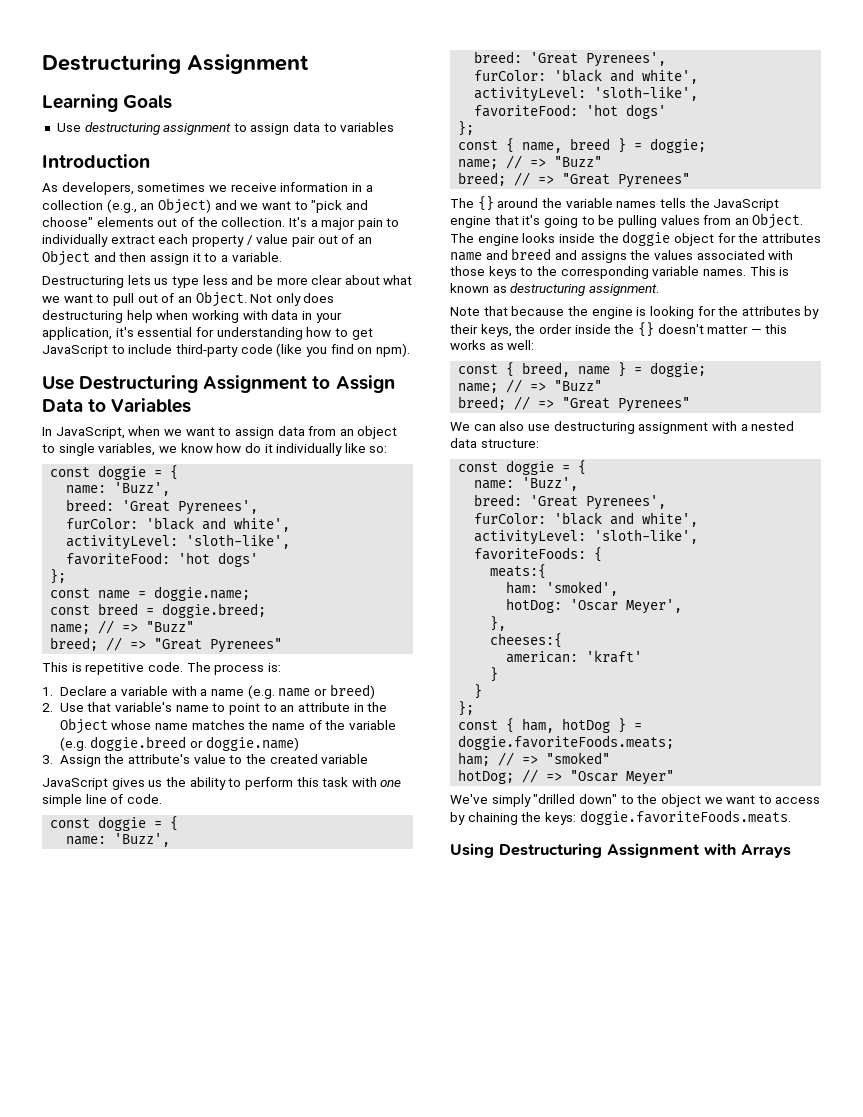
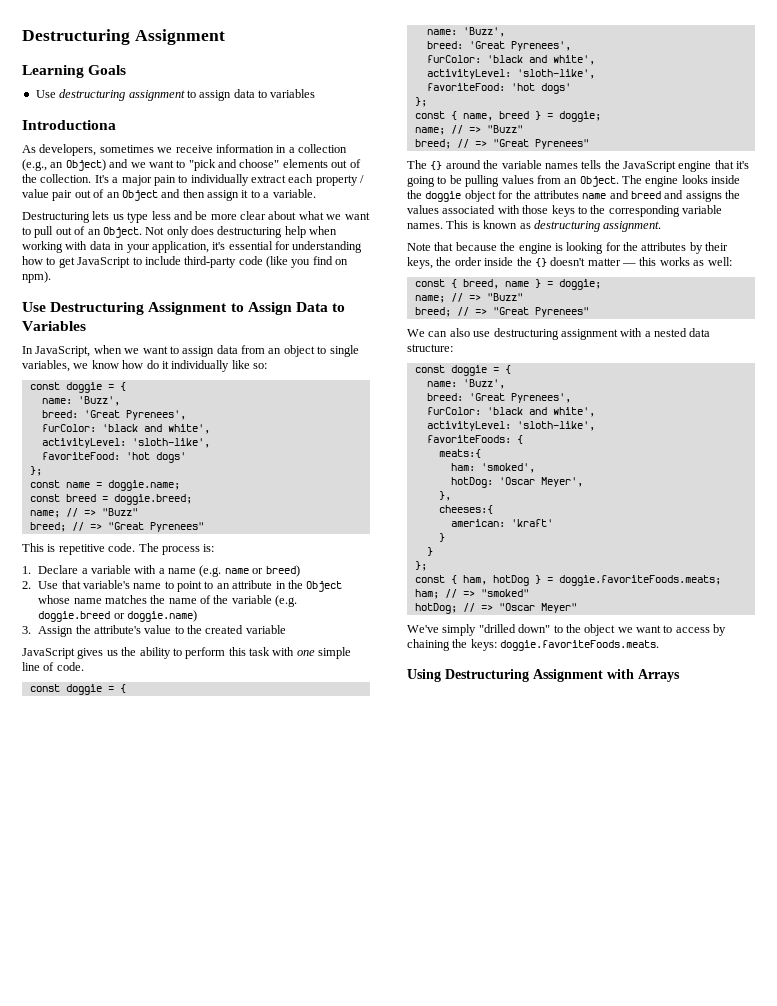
- Introduction
+ Introductiona

